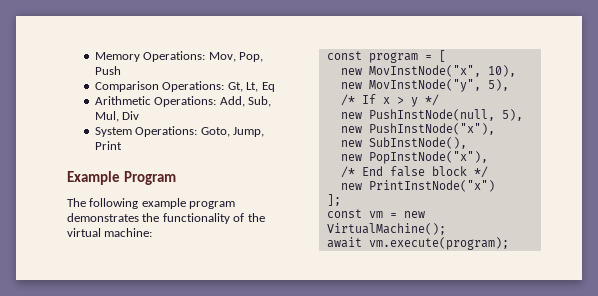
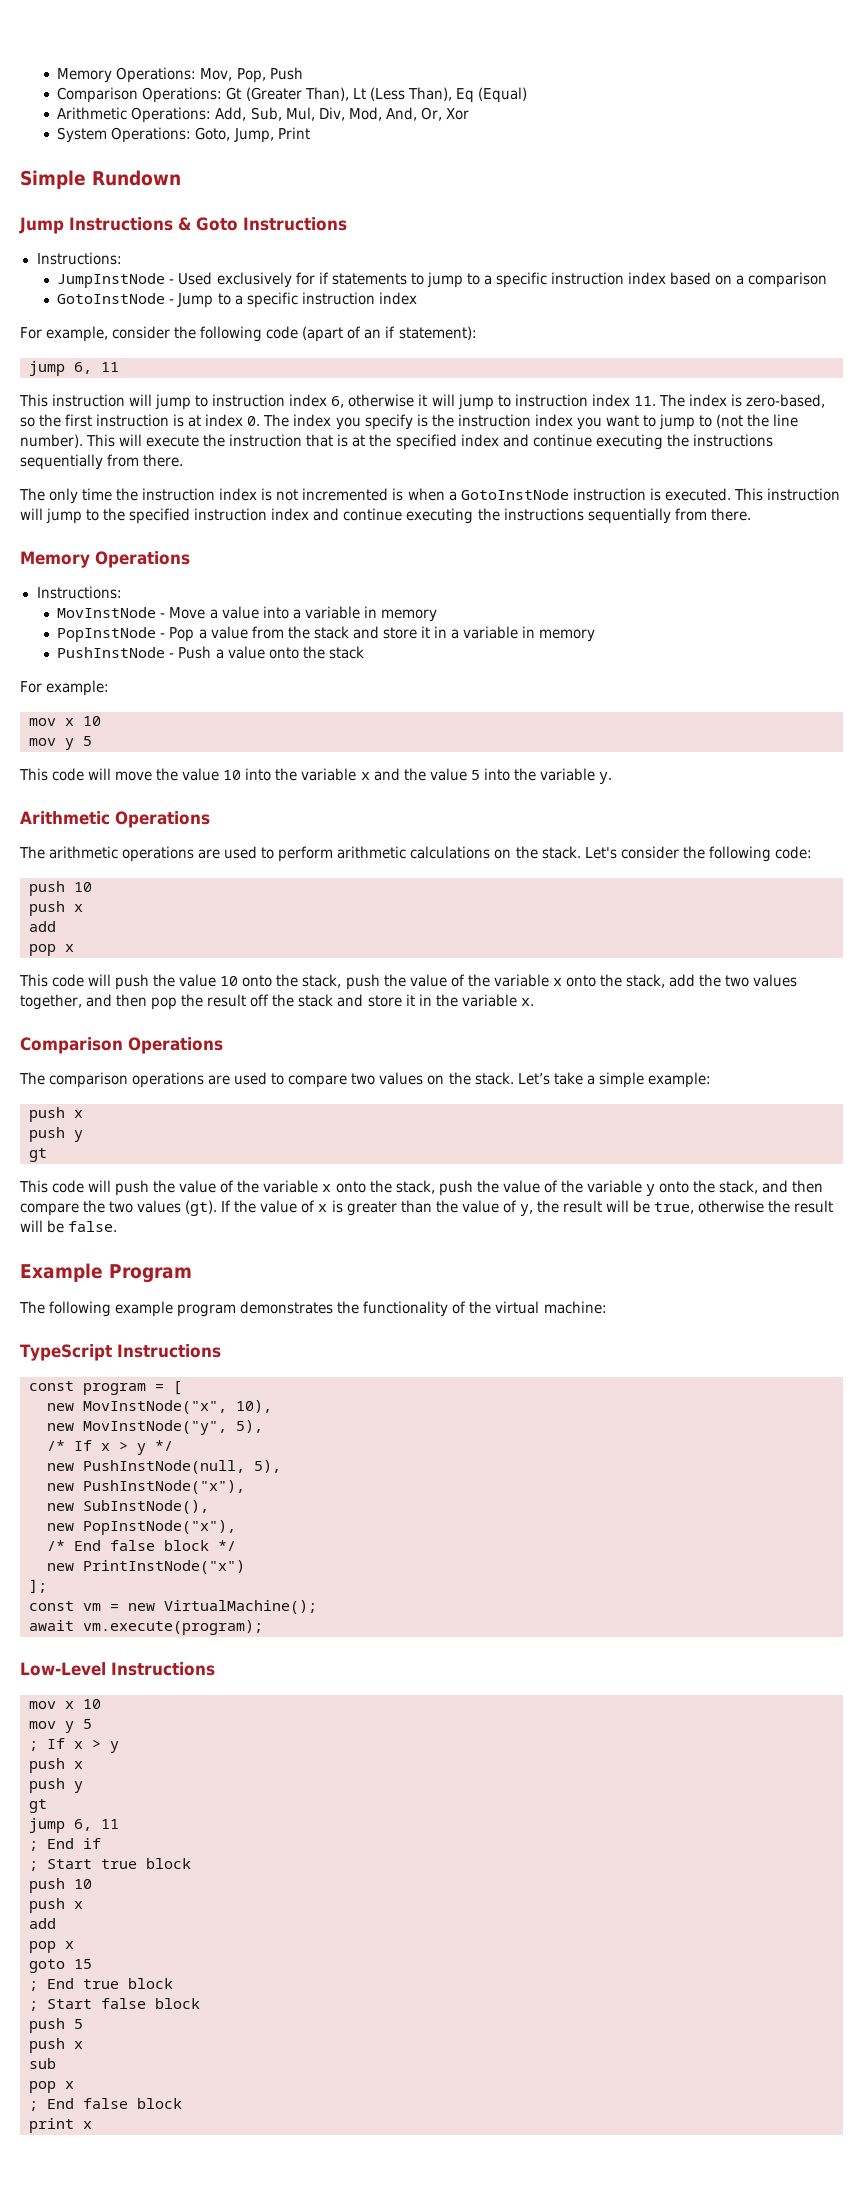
- Comparison Operations: Gt, Lt, Eq
+ Comparison Operations: Gt (Greater Than), Lt (Less Than), Eq (Equal)
- Arithmetic Operations: Add, Sub, Mul, Div
+ Arithmetic Operations: Add, Sub, Mul, Div, Mod, And, Or, Xor
+ Simple Rundown
+ Jump Instructions & Goto Instructions
+ Instructions:
+ JumpInstNode - Used exclusively for if statements to jump to a specific instruction index based on a comparison
+ GotoInstNode - Jump to a specific instruction index
+ For example, consider the following code (apart of an if statement):
+ jump 6, 11
+ This instruction will jump to instruction index 6, otherwise it will jump to instruction index 11. The index is zero-based, so the first instruction is at index 0. The index you specify is the instruction index you want to jump to (not the line number). This will execute the instruction that is at the specified index and continue executing the instructions sequentially from there.
+ The only time the instruction index is not incremented is when a GotoInstNode instruction is executed. This instruction will jump to the specified instruction index and continue executing the instructions sequentially from there.
+ Memory Operations
+ Instructions:
+ MovInstNode - Move a value into a variable in memory
+ PopInstNode - Pop a value from the stack and store it in a variable in memory
+ PushInstNode - Push a value onto the stack
+ For example:
+ mov x 10
+ mov y 5
+ This code will move the value 10 into the variable x and the value 5 into the variable y.
+ Arithmetic Operations
+ The arithmetic operations are used to perform arithmetic calculations on the stack. Let's consider the following code:
+ push 10
+ push x
+ add
+ pop x
+ This code will push the value 10 onto the stack, push the value of the variable x onto the stack, add the two values together, and then pop the result off the stack and store it in the variable x.
+ Comparison Operations
+ The comparison operations are used to compare two values on the stack. Let’s take a simple example:
+ push x
+ push y
+ gt
+ This code will push the value of the variable x onto the stack, push the value of the variable y onto the stack, and then compare the two values (gt). If the value of x is greater than the value of y, the result will be true, otherwise the result will be false.
+ TypeScript Instructions
+ Low-Level Instructions
+ mov x 10
+ mov y 5
+ ; If x > y
+ push x
+ push y
+ gt
+ jump 6, 11
+ ; End if
+ ; Start true block
+ push 10
+ push x
+ add
+ pop x
+ goto 15
+ ; End true block
+ ; Start false block
+ push 5
+ push x
+ sub
+ pop x
+ ; End false block
+ print x

